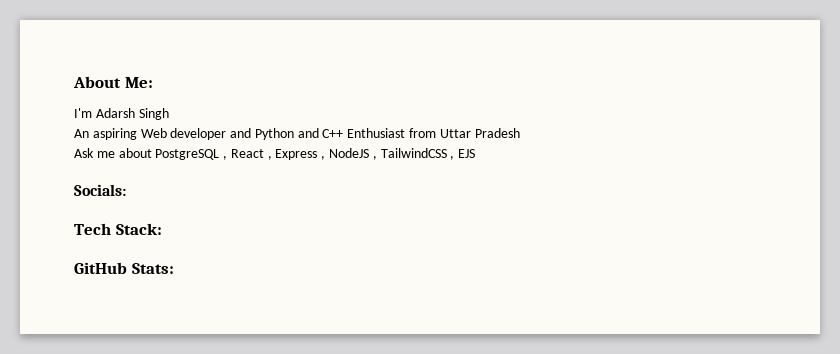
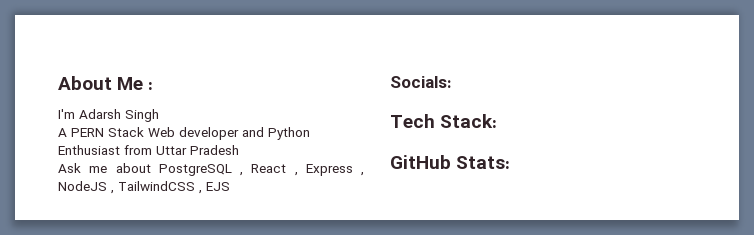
- About Me:
+ About Me :
- An aspiring Web developer and Python and C++ Enthusiast from Uttar Pradesh
+ A PERN Stack Web developer and Python Enthusiast from Uttar Pradesh

